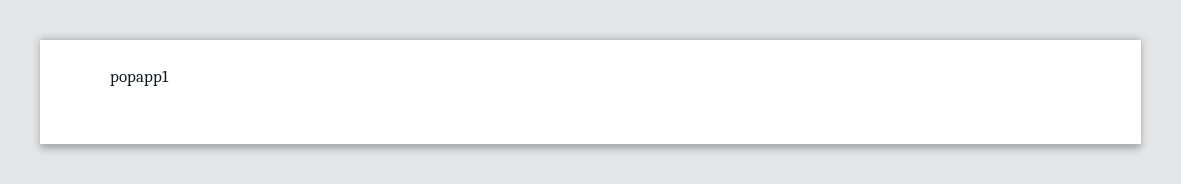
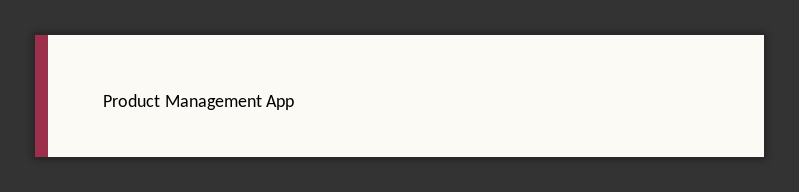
- popapp1
+ Product Management App

